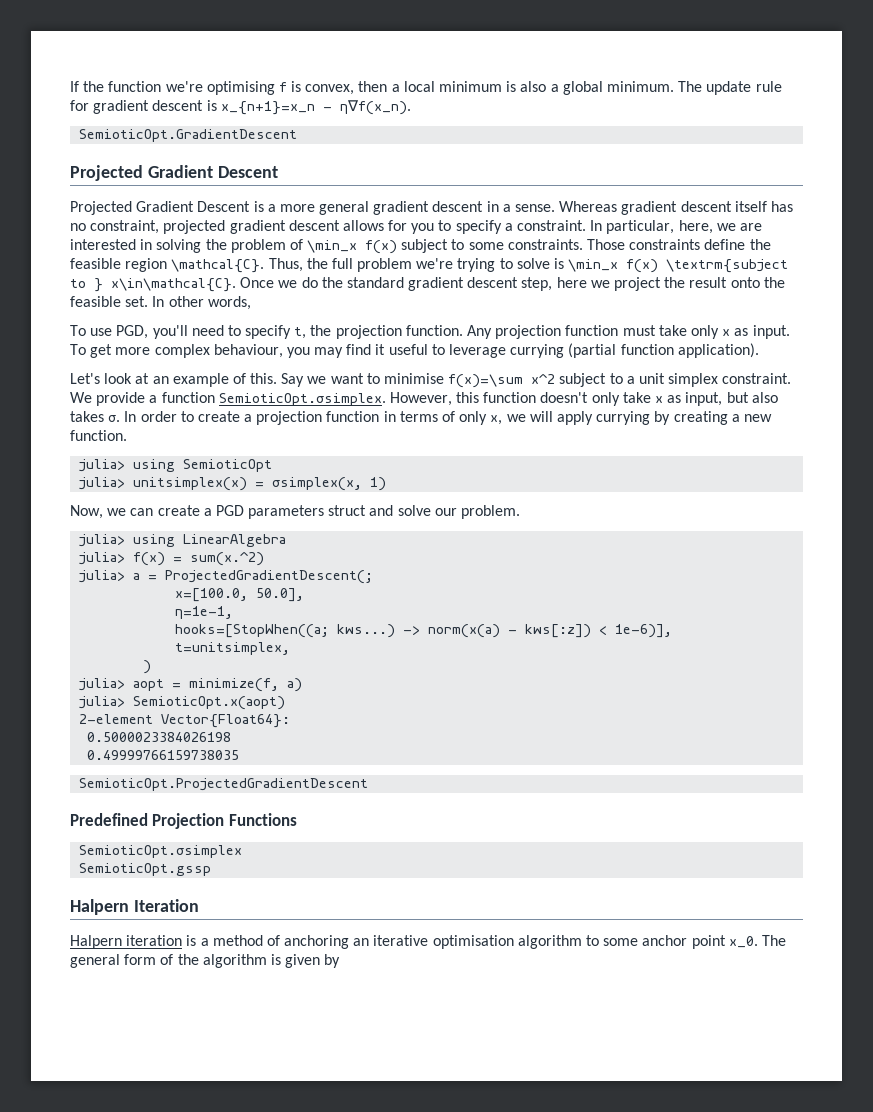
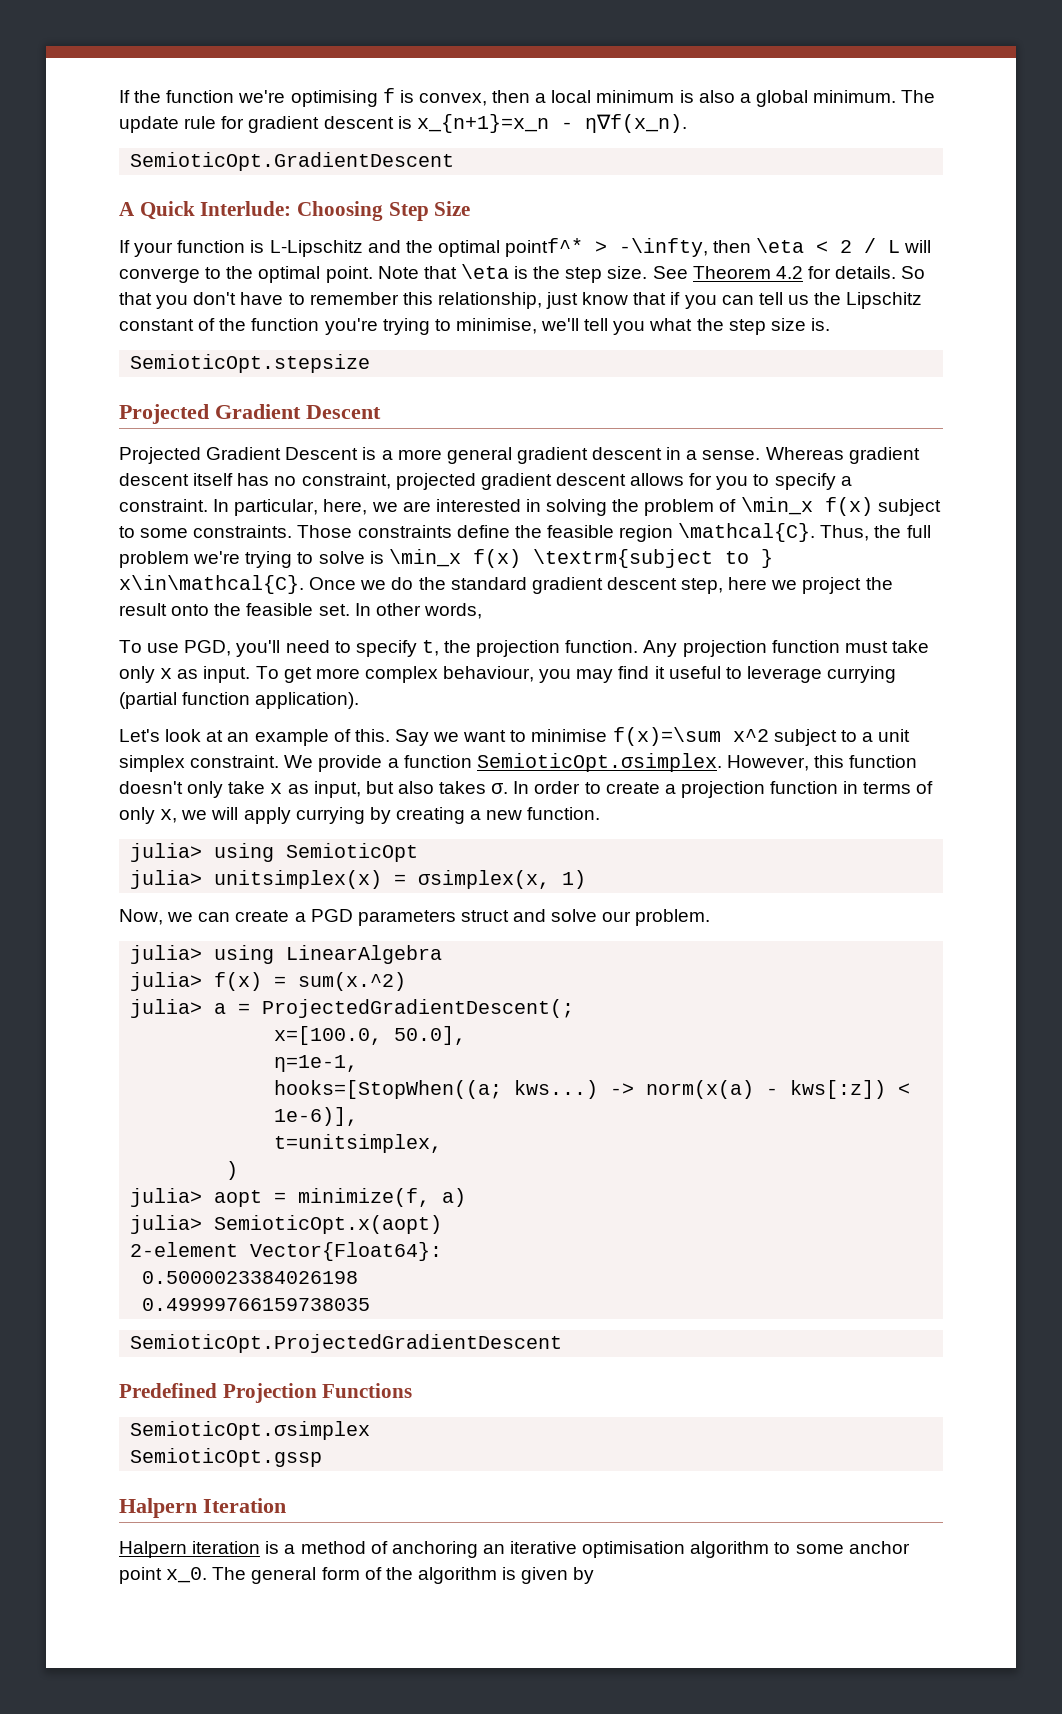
+ A Quick Interlude: Choosing Step Size
+ If your function is L-Lipschitz and the optimal pointf^* > -\infty, then \eta < 2 / L will converge to the optimal point. Note that \eta is the step size. See Theorem 4.2 for details. So that you don't have to remember this relationship, just know that if you can tell us the Lipschitz constant of the function you're trying to minimise, we'll tell you what the step size is.
+ SemioticOpt.stepsize

